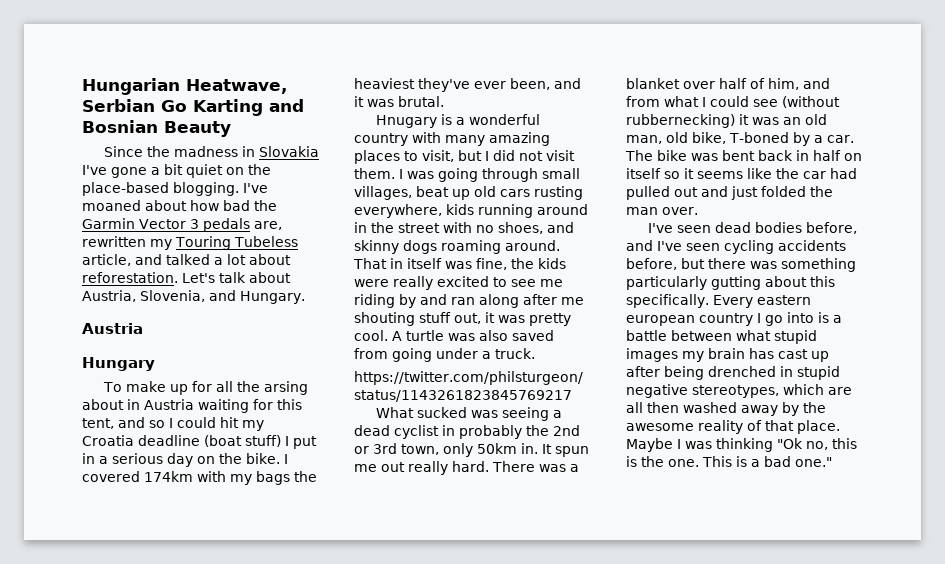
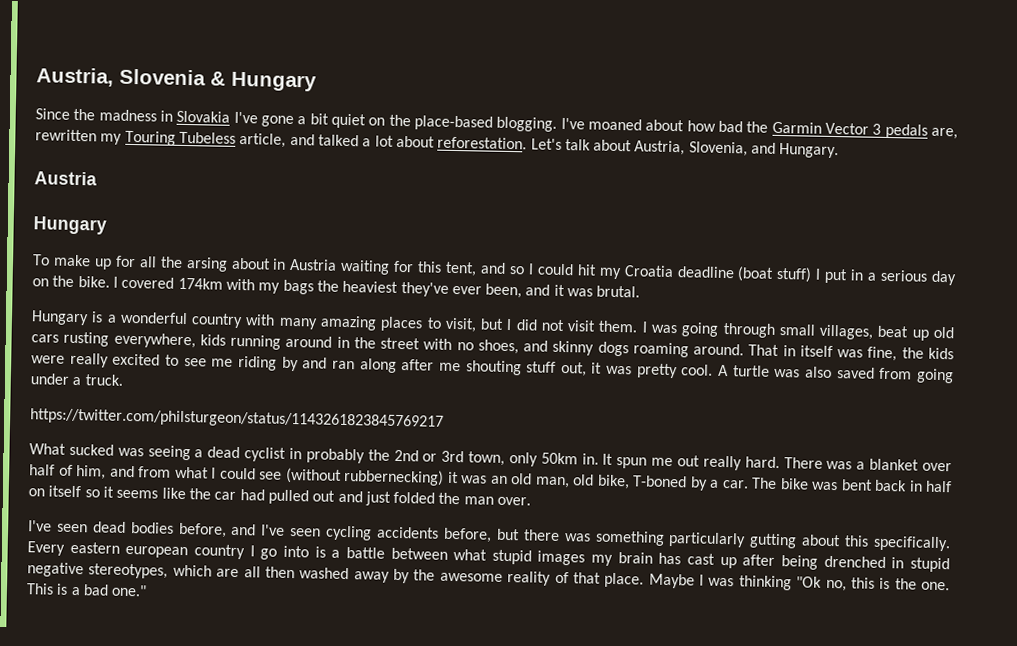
- Hungarian Heatwave, Serbian Go Karting and Bosnian Beauty
+ Austria, Slovenia & Hungary
- Hnugary is a wonderful country with many amazing places to visit, but I did not visit them.
+ Hungary is a wonderful country with many amazing places to visit, but I did not visit them.

